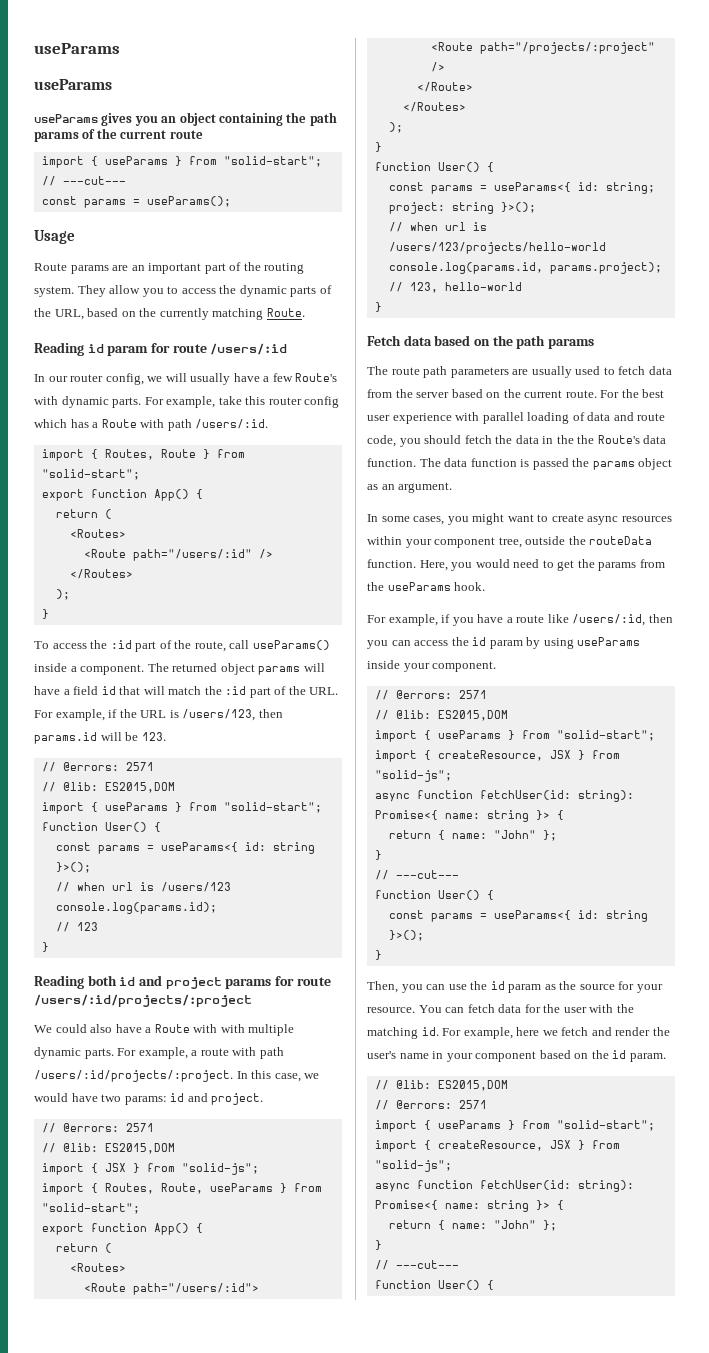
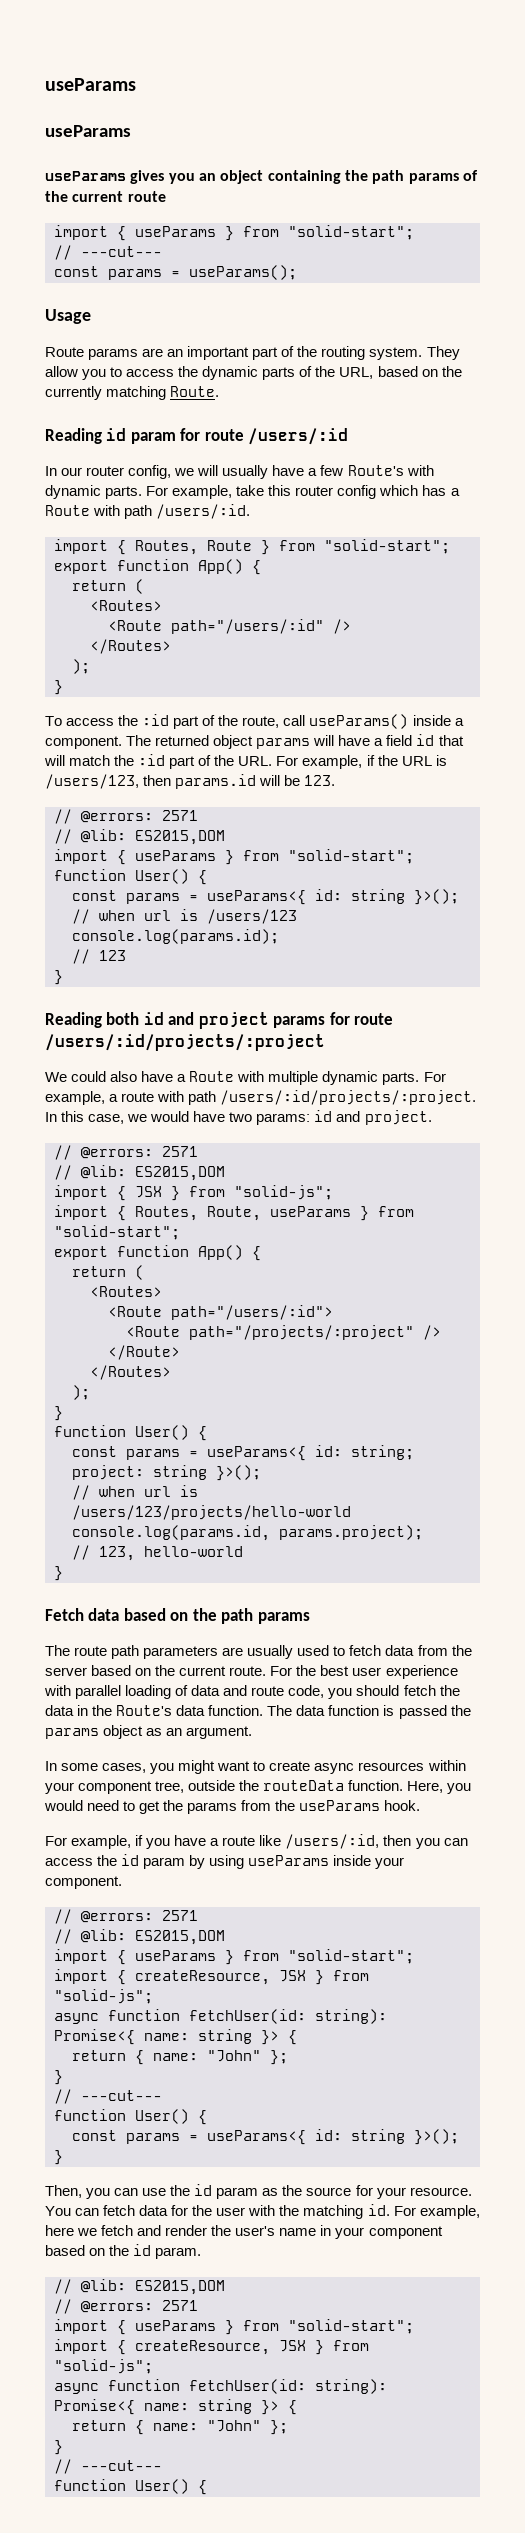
- We could also have a Route with with multiple dynamic parts.
+ We could also have a Route with multiple dynamic parts.
- For the best user experience with parallel loading of data and route code, you should fetch the data in the the Route's data function.
+ For the best user experience with parallel loading of data and route code, you should fetch the data in the Route's data function.

